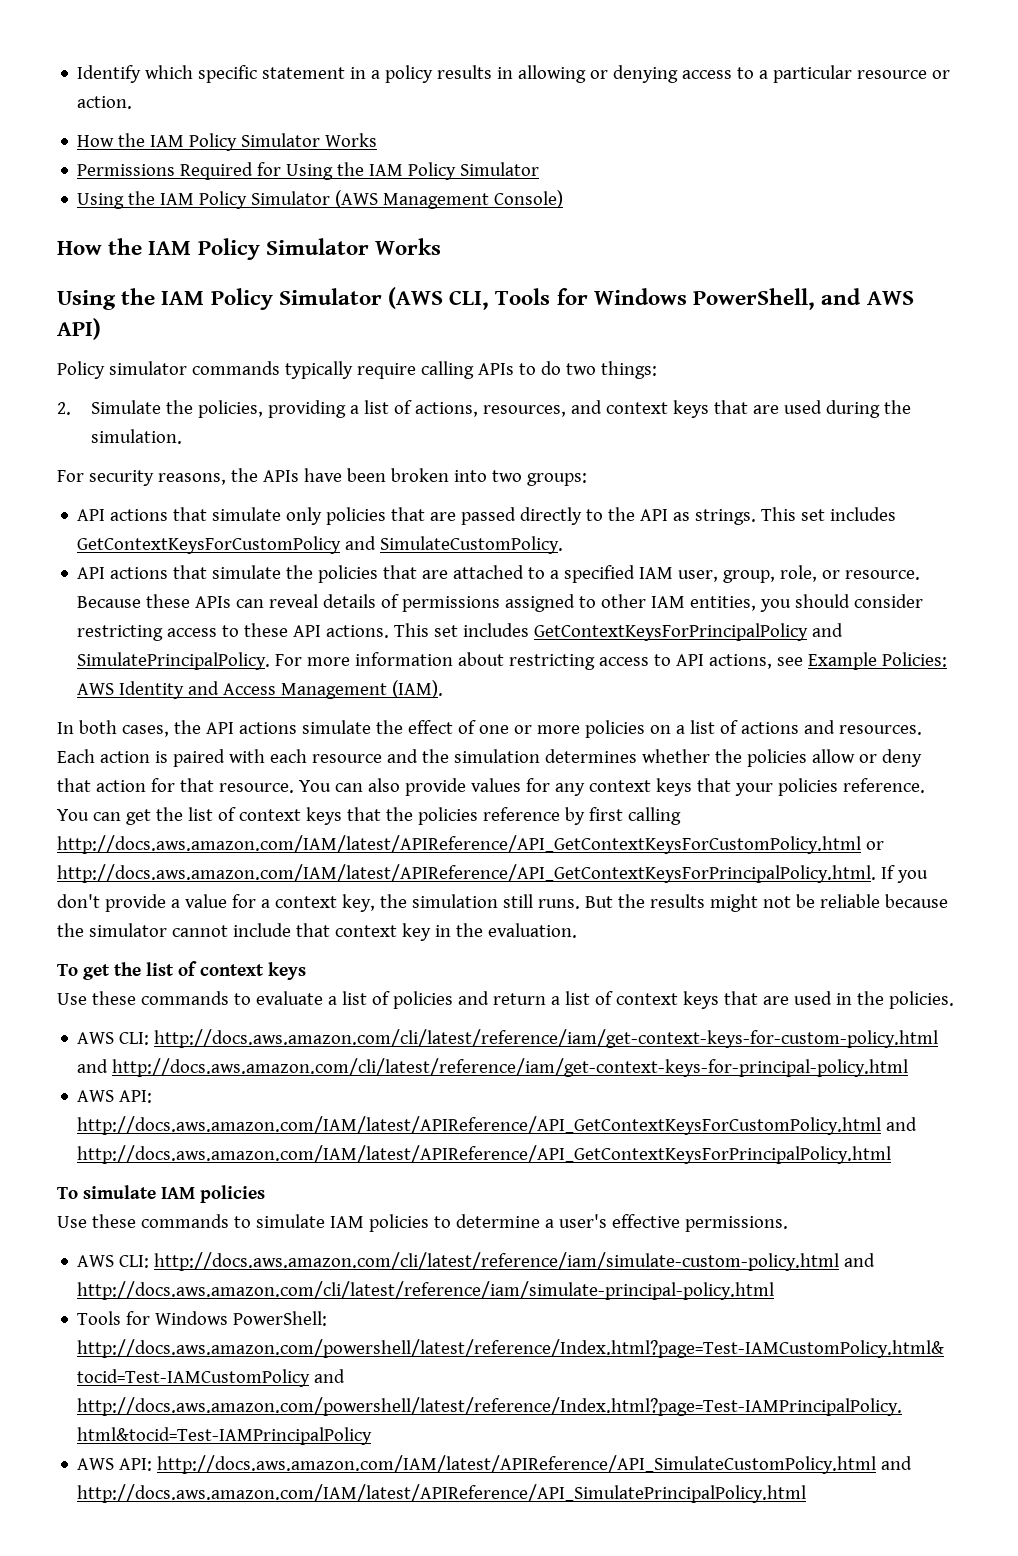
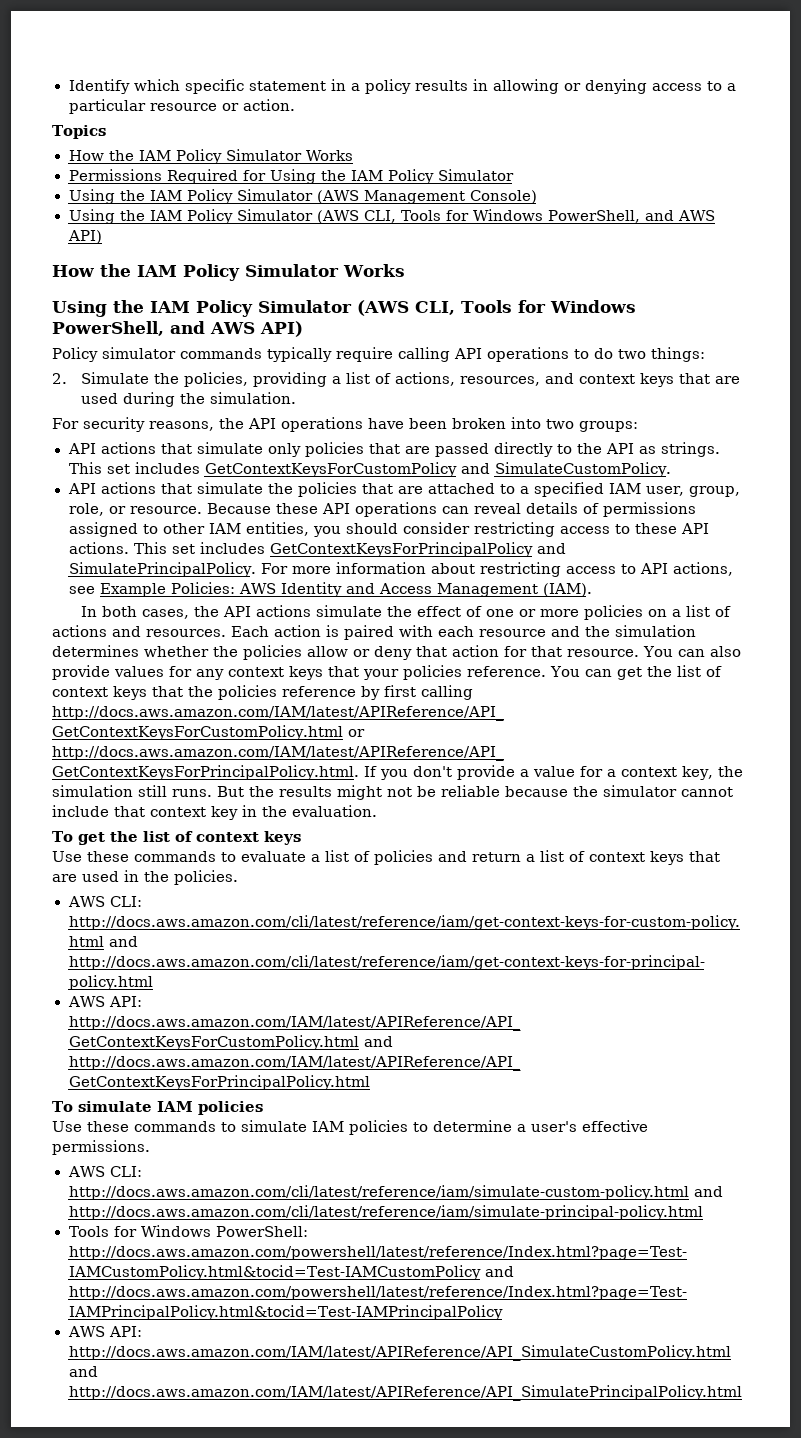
+ Topics
  Using the IAM Policy Simulator (AWS Management Console)
+ Using the IAM Policy Simulator (AWS CLI, Tools for Windows PowerShell, and AWS API)
- Policy simulator commands typically require calling APIs to do two things:
+ Policy simulator commands typically require calling API operations to do two things:
- For security reasons, the APIs have been broken into two groups:
+ For security reasons, the API operations have been broken into two groups:
- Because these APIs can reveal details of permissions assigned to other IAM entities, you should consider restricting access to these API actions.
+ Because these API operations can reveal details of permissions assigned to other IAM entities, you should consider restricting access to these API actions.

